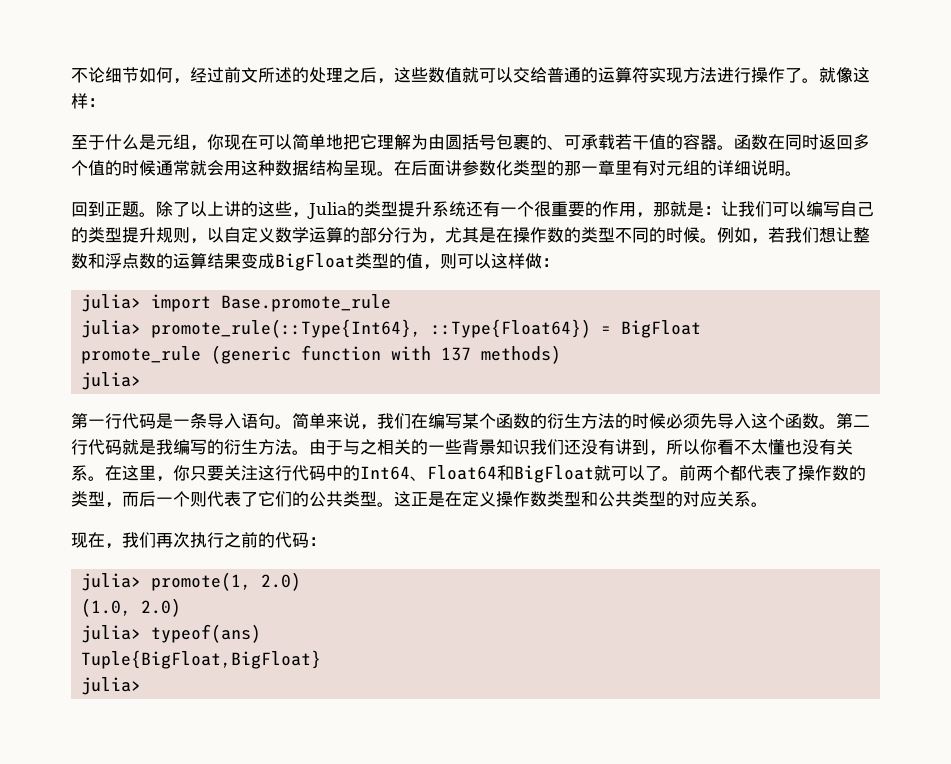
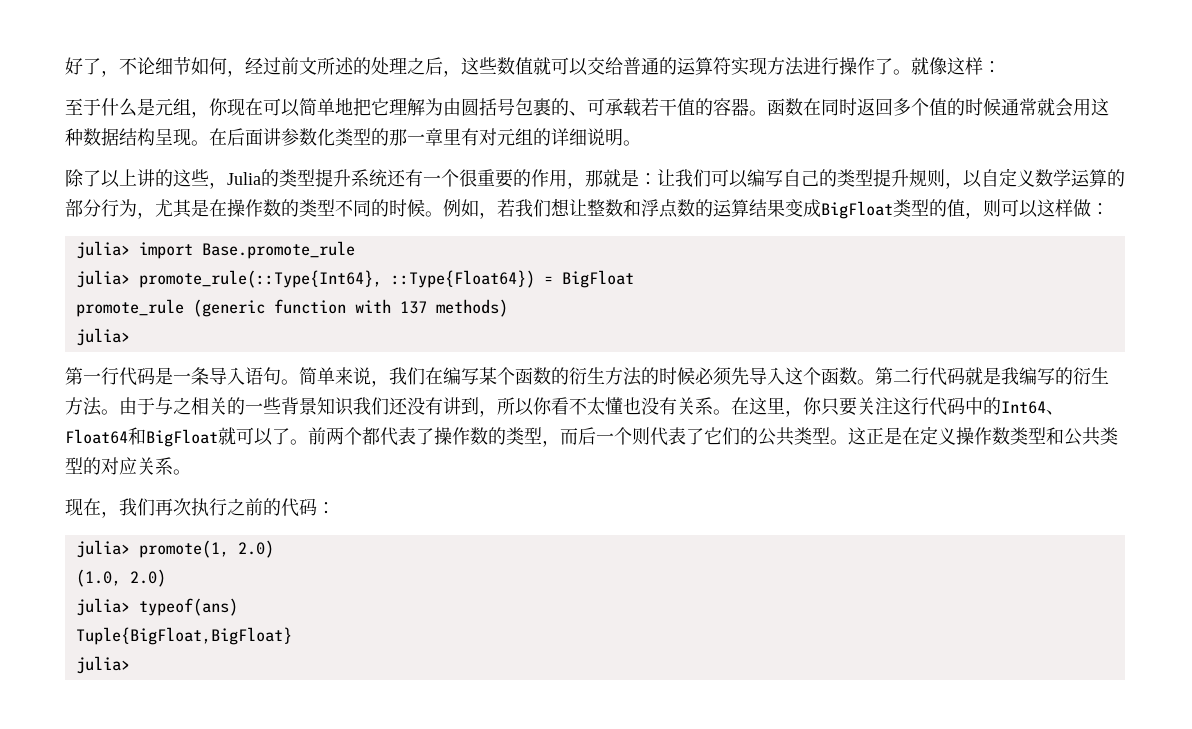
- 不论细节如何，经过前文所述的处理之后，这些数值就可以交给普通的运算符实现方法进行操作了。
+ 好了，不论细节如何，经过前文所述的处理之后，这些数值就可以交给普通的运算符实现方法进行操作了。
- 回到正题。

